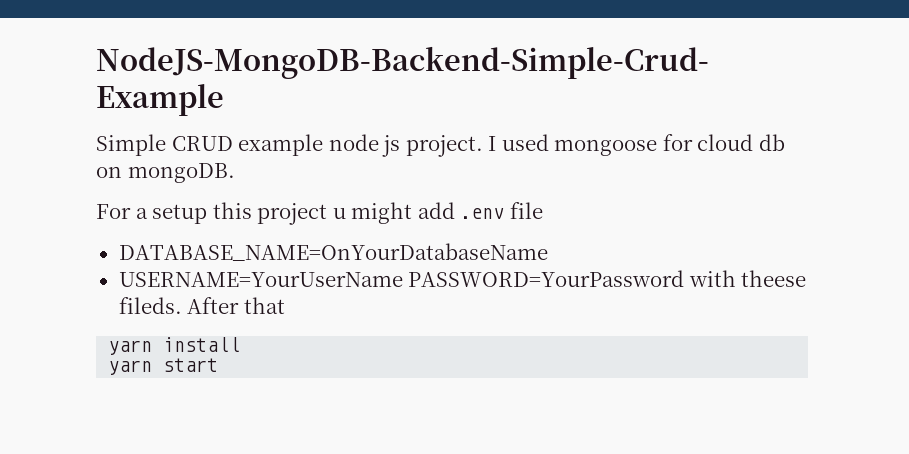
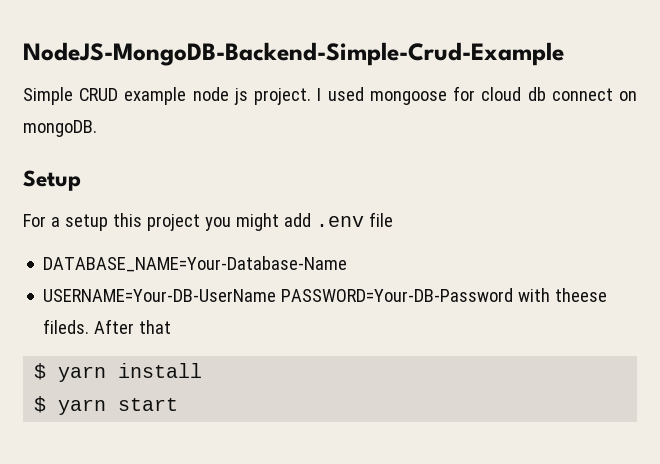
- I used mongoose for cloud db on mongoDB.
+ I used mongoose for cloud db connect on mongoDB.
+ Setup
- For a setup this project u might add .env file
+ For a setup this project you might add .env file
- DATABASE_NAME=OnYourDatabaseName
- USERNAME=YourUserName PASSWORD=YourPassword with theese fileds.
+ DATABASE_NAME=Your-Database-Name
+ USERNAME=Your-DB-UserName PASSWORD=Your-DB-Password with theese fileds.
- yarn install
+ $ yarn install
- yarn start
+ $ yarn start

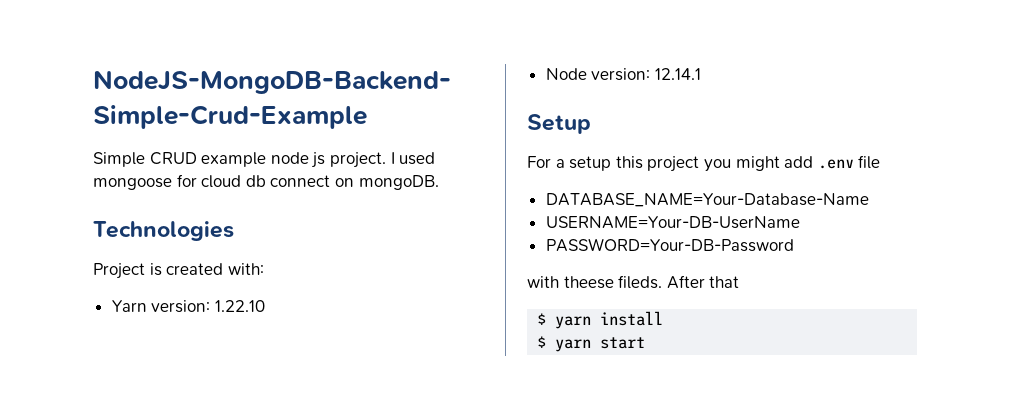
+ Technologies
+ Project is created with:
+ Yarn version: 1.22.10
+ Node version: 12.14.1
- USERNAME=Your-DB-UserName PASSWORD=Your-DB-Password with theese fileds.
+ USERNAME=Your-DB-UserName
+ PASSWORD=Your-DB-Password
+ with theese fileds.

